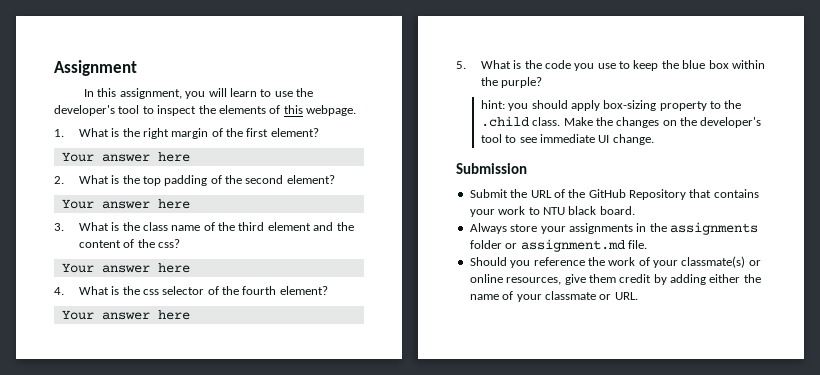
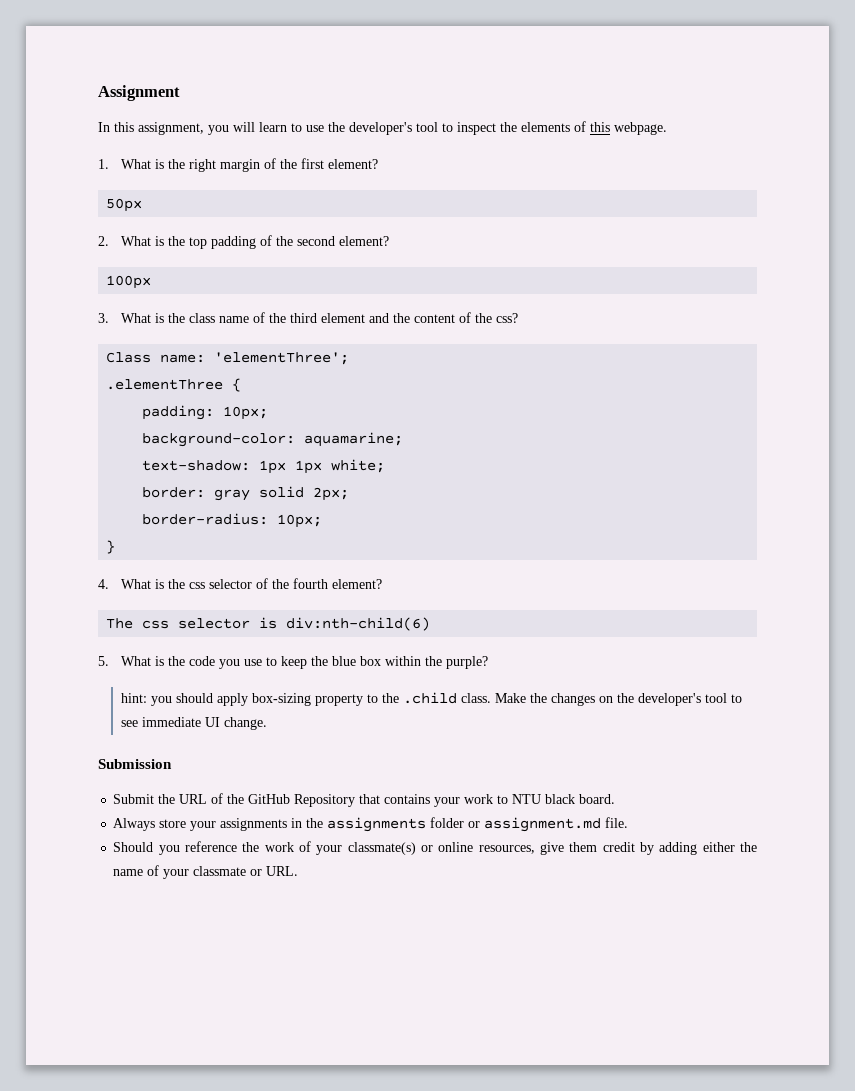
  1. What is the right margin of the first element?
- Your answer here
+ 50px
  2. What is the top padding of the second element?
- Your answer here
+ 100px
  3. What is the class name of the third element and the content of the css?
- Your answer here
+ Class name: 'elementThree';
+ .elementThree {
+ padding: 10px;
+ background-color: aquamarine;
+ text-shadow: 1px 1px white;
+ border: gray solid 2px;
+ border-radius: 10px;
+ }
  4. What is the css selector of the fourth element?
- Your answer here
+ The css selector is div:nth-child(6)

